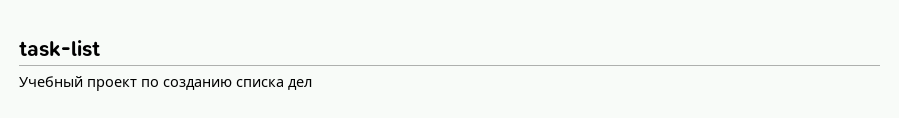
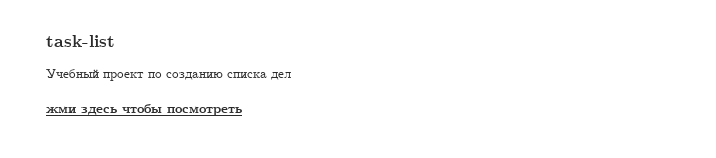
+ жми здесь чтобы посмотреть

